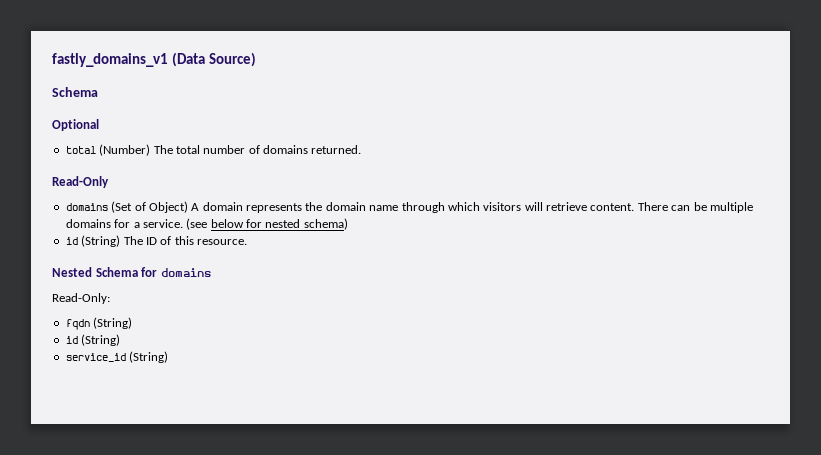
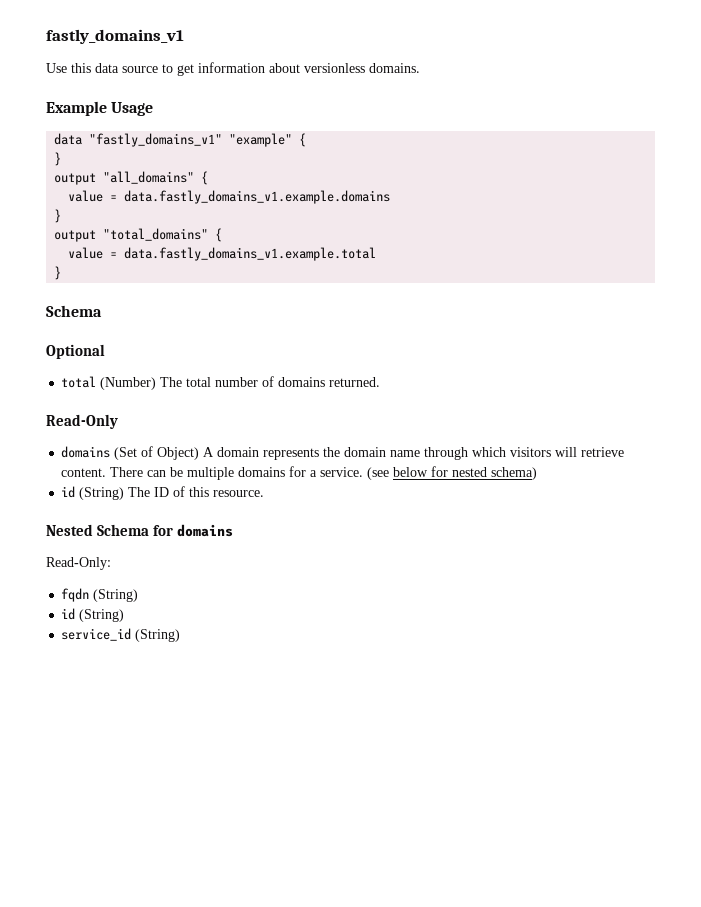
- fastly_domains_v1 (Data Source)
+ fastly_domains_v1
+ Use this data source to get information about versionless domains.
+ Example Usage
+ data "fastly_domains_v1" "example" {
+ }
+ output "all_domains" {
+ value = data.fastly_domains_v1.example.domains
+ }
+ output "total_domains" {
+ value = data.fastly_domains_v1.example.total
+ }

